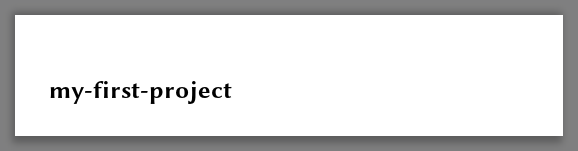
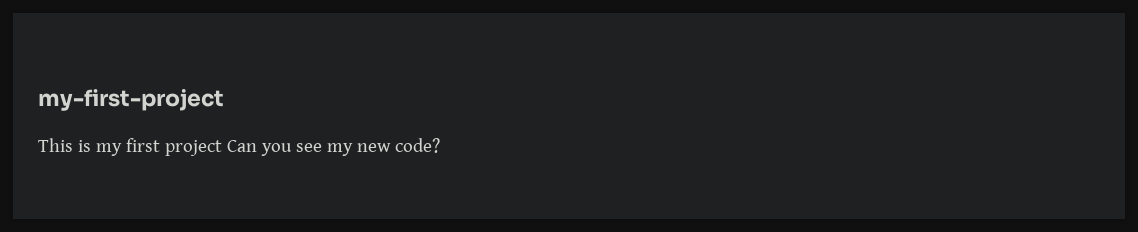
+ This is my first project Can you see my new code?

